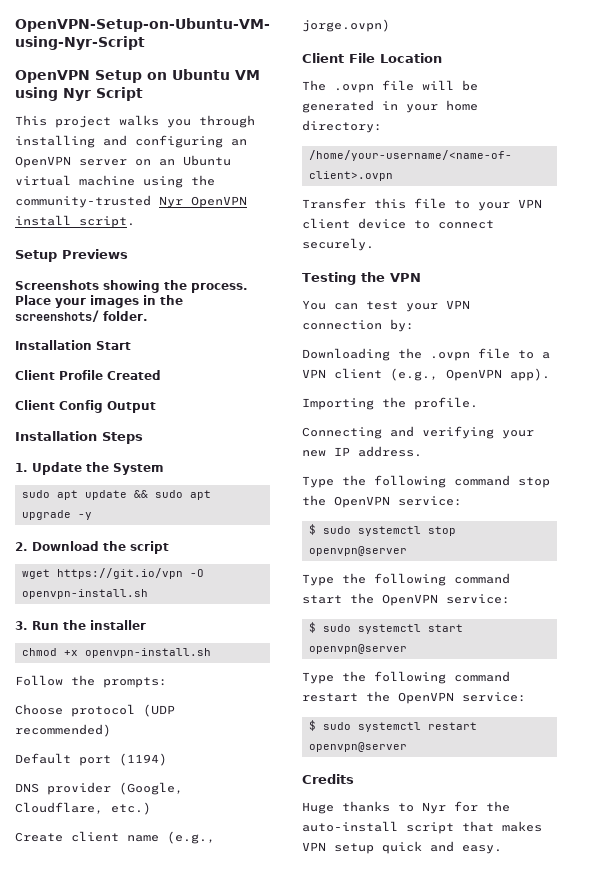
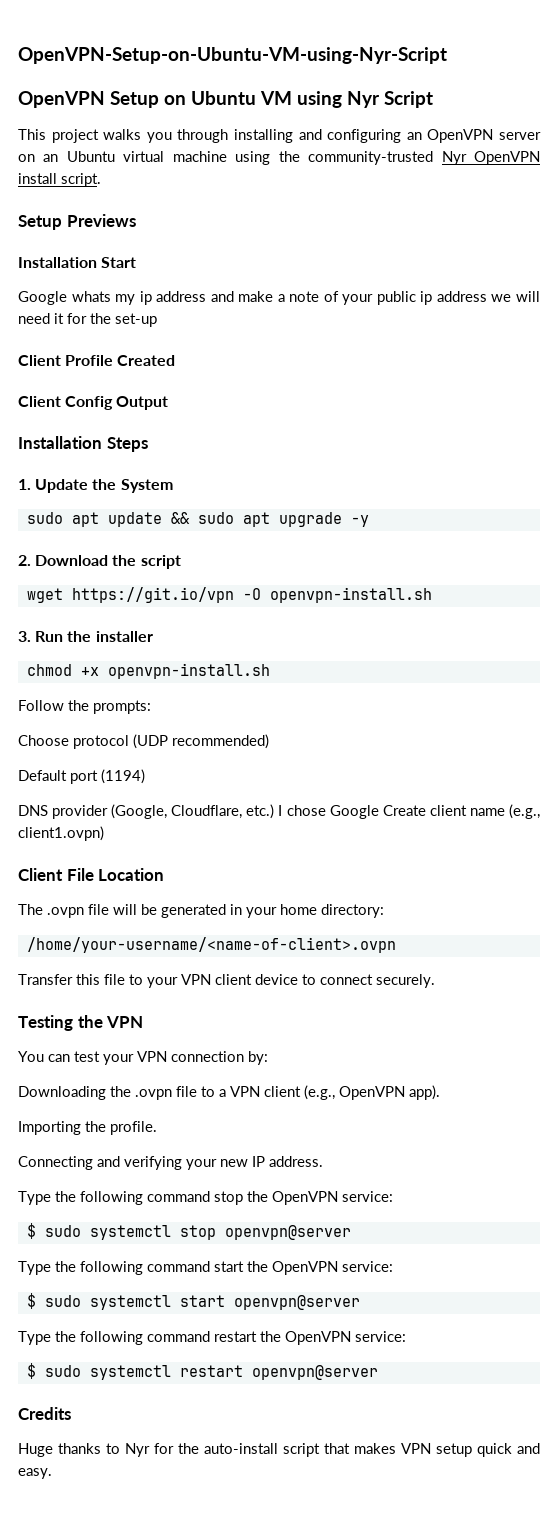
- Screenshots showing the process. Place your images in the screenshots/ folder.
  Installation Start
+ Google whats my ip address and make a note of your public ip address we will need it for the set-up
- DNS provider (Google, Cloudflare, etc.)
- Create client name (e.g., jorge.ovpn)
+ DNS provider (Google, Cloudflare, etc.) I chose Google Create client name (e.g., client1.ovpn)

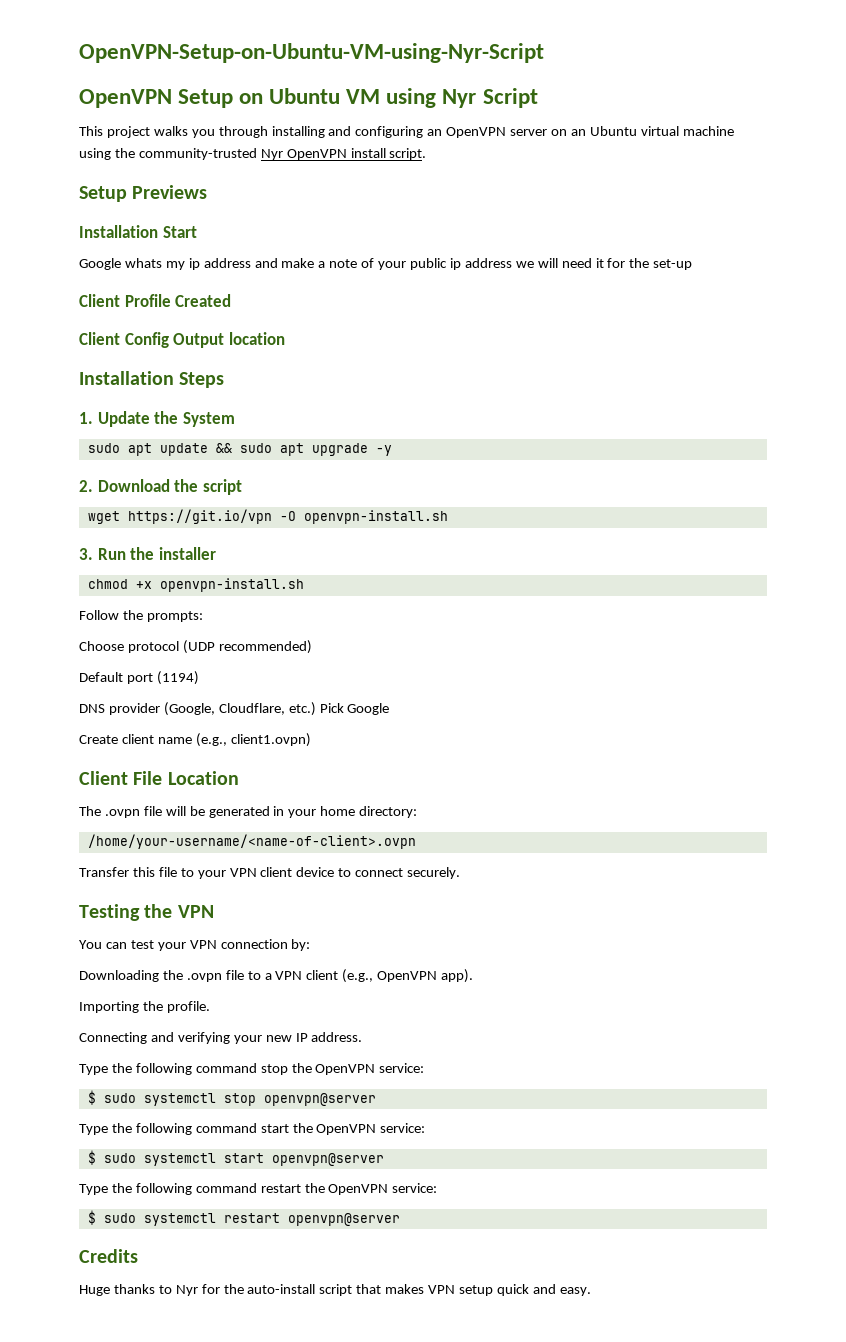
- Client Config Output
+ Client Config Output location
- DNS provider (Google, Cloudflare, etc.) I chose Google Create client name (e.g., client1.ovpn)
+ DNS provider (Google, Cloudflare, etc.) Pick Google
+ Create client name (e.g., client1.ovpn)

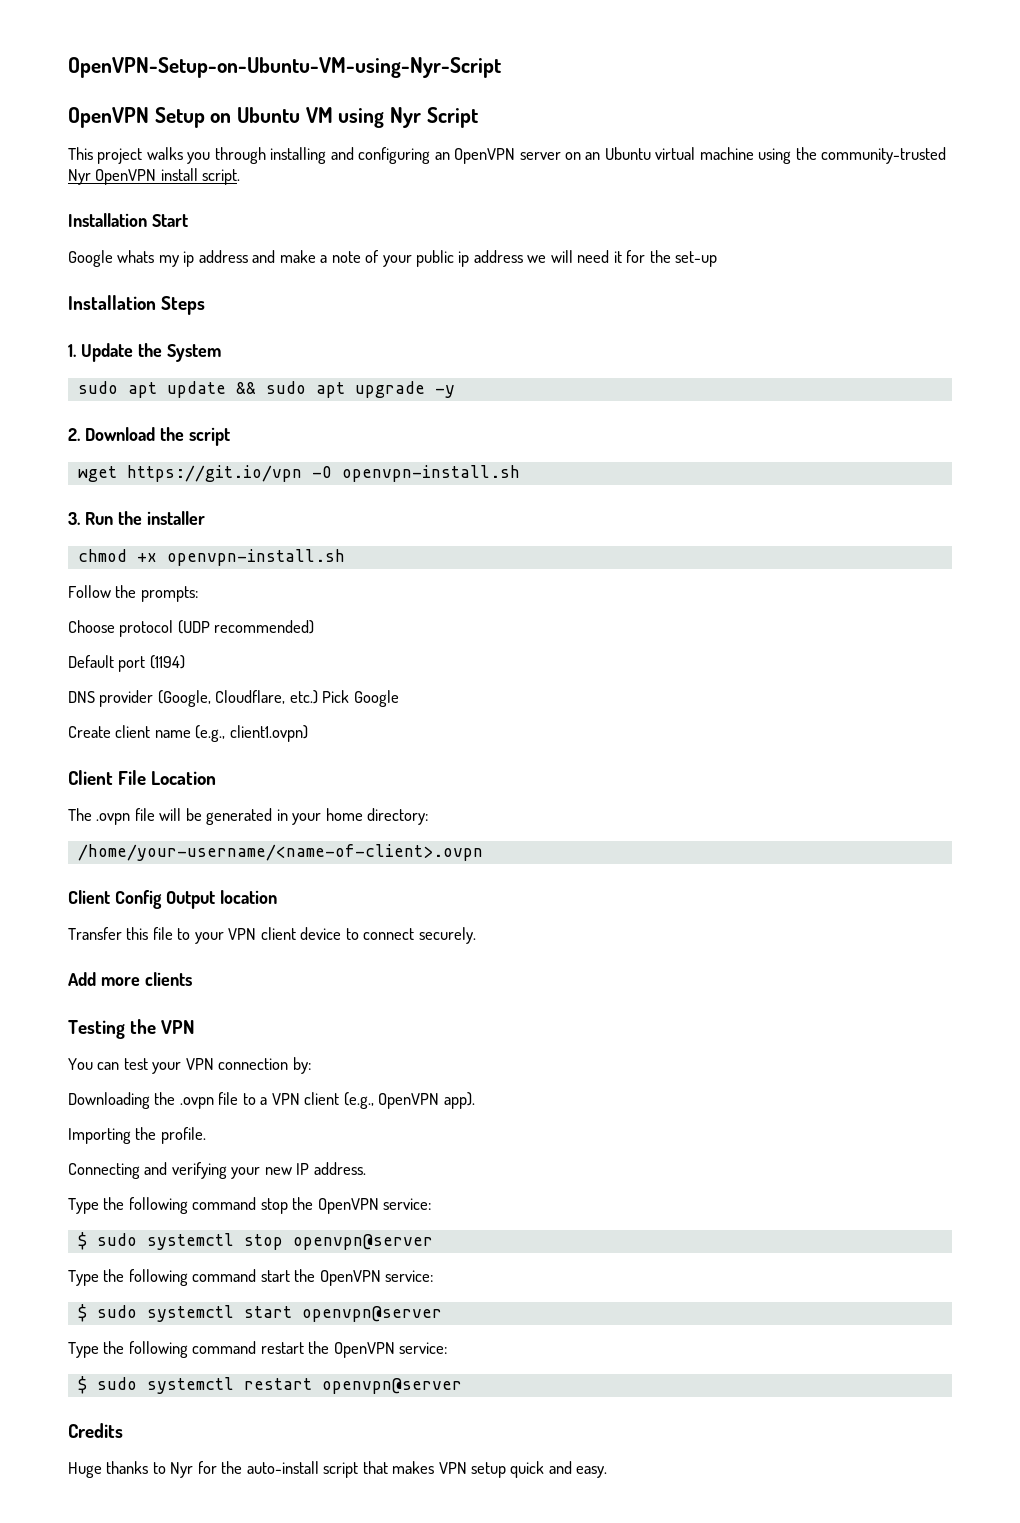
- Setup Previews
- Client Profile Created
- Client Config Output location
+ Client Config Output location
+ Add more clients

